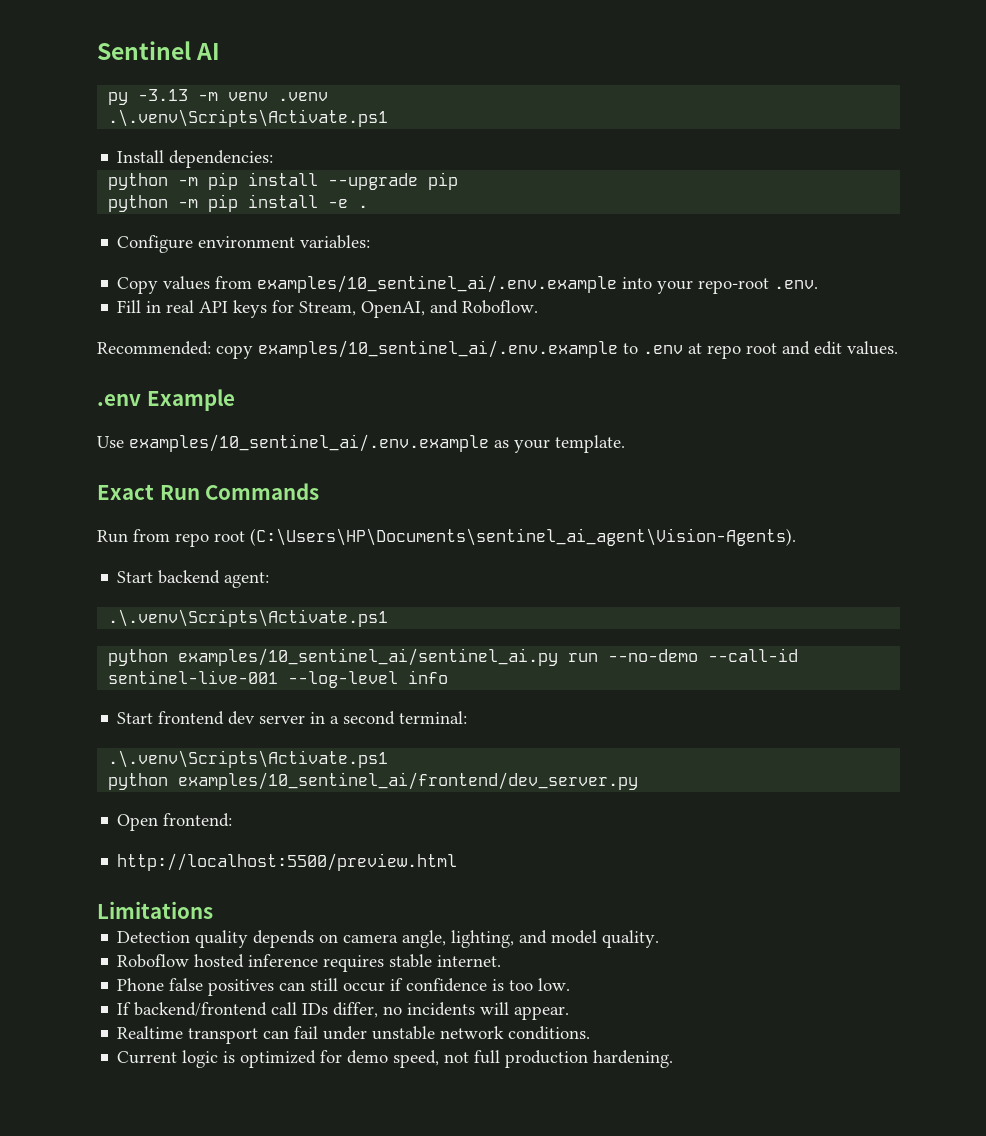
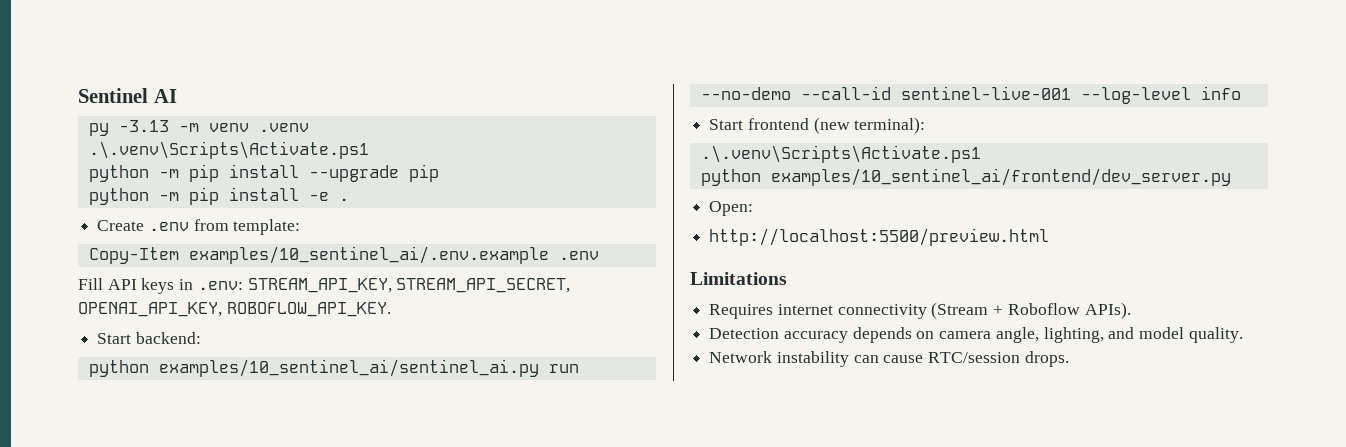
- Install dependencies:
- Configure environment variables:
- Copy values from examples/10_sentinel_ai/.env.example into your repo-root .env.
- Fill in real API keys for Stream, OpenAI, and Roboflow.
- Recommended: copy examples/10_sentinel_ai/.env.example to .env at repo root and edit values.
- .env Example
- Use examples/10_sentinel_ai/.env.example as your template.
- Exact Run Commands
- Run from repo root (C:\Users\HP\Documents\sentinel_ai_agent\Vision-Agents).
- Start backend agent:
- .\.venv\Scripts\Activate.ps1
+ Create .env from template:
+ Copy-Item examples/10_sentinel_ai/.env.example .env
+ Fill API keys in .env: STREAM_API_KEY, STREAM_API_SECRET, OPENAI_API_KEY, ROBOFLOW_API_KEY.
+ Start backend:
- Start frontend dev server in a second terminal:
+ Start frontend (new terminal):
- Open frontend:
+ Open:
+ Requires internet connectivity (Stream + Roboflow APIs).
- Detection quality depends on camera angle, lighting, and model quality.
+ Detection accuracy depends on camera angle, lighting, and model quality.
- Roboflow hosted inference requires stable internet.
- Phone false positives can still occur if confidence is too low.
- If backend/frontend call IDs differ, no incidents will appear.
- Realtime transport can fail under unstable network conditions.
- Current logic is optimized for demo speed, not full production hardening.
+ Network instability can cause RTC/session drops.

